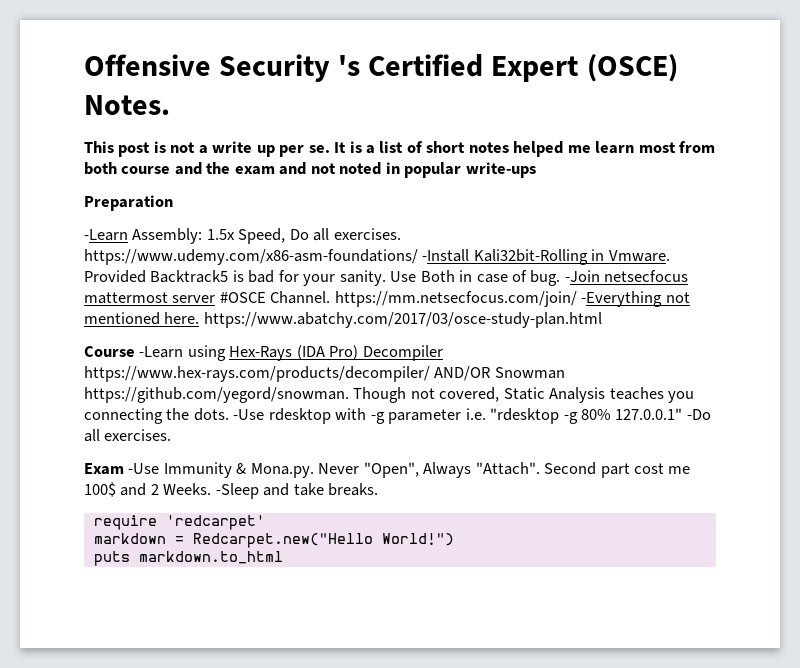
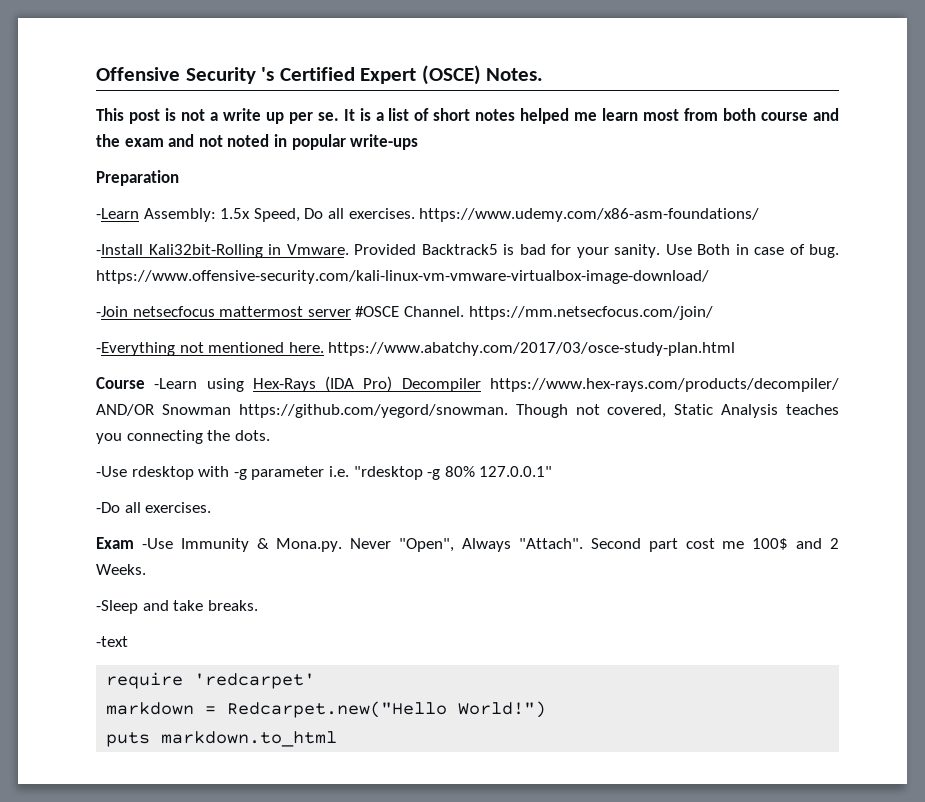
- -Learn Assembly: 1.5x Speed, Do all exercises. https://www.udemy.com/x86-asm-foundations/ -Install Kali32bit-Rolling in Vmware.
+ -Learn Assembly: 1.5x Speed, Do all exercises. https://www.udemy.com/x86-asm-foundations/
+ -Install Kali32bit-Rolling in Vmware.
- Use Both in case of bug. -Join netsecfocus mattermost server #OSCE Channel. https://mm.netsecfocus.com/join/ -Everything not mentioned here. https://www.abatchy.com/2017/03/osce-study-plan.html
+ Use Both in case of bug. https://www.offensive-security.com/kali-linux-vm-vmware-virtualbox-image-download/
+ -Join netsecfocus mattermost server #OSCE Channel. https://mm.netsecfocus.com/join/
+ -Everything not mentioned here. https://www.abatchy.com/2017/03/osce-study-plan.html
- Course -Learn using Hex-Rays (IDA Pro) Decompiler https://www.hex-rays.com/products/decompiler/ AND/OR Snowman https://github.com/yegord/snowman. Though not covered, Static Analysis teaches you connecting the dots. -Use rdesktop with -g parameter i.e. "rdesktop -g 80% 127.0.0.1" -Do all exercises.
+ Course -Learn using Hex-Rays (IDA Pro) Decompiler https://www.hex-rays.com/products/decompiler/ AND/OR Snowman https://github.com/yegord/snowman. Though not covered, Static Analysis teaches you connecting the dots.
+ -Use rdesktop with -g parameter i.e. "rdesktop -g 80% 127.0.0.1"
+ -Do all exercises.
- Second part cost me 100$ and 2 Weeks. -Sleep and take breaks.
+ Second part cost me 100$ and 2 Weeks.
+ -Sleep and take breaks.
+ -text

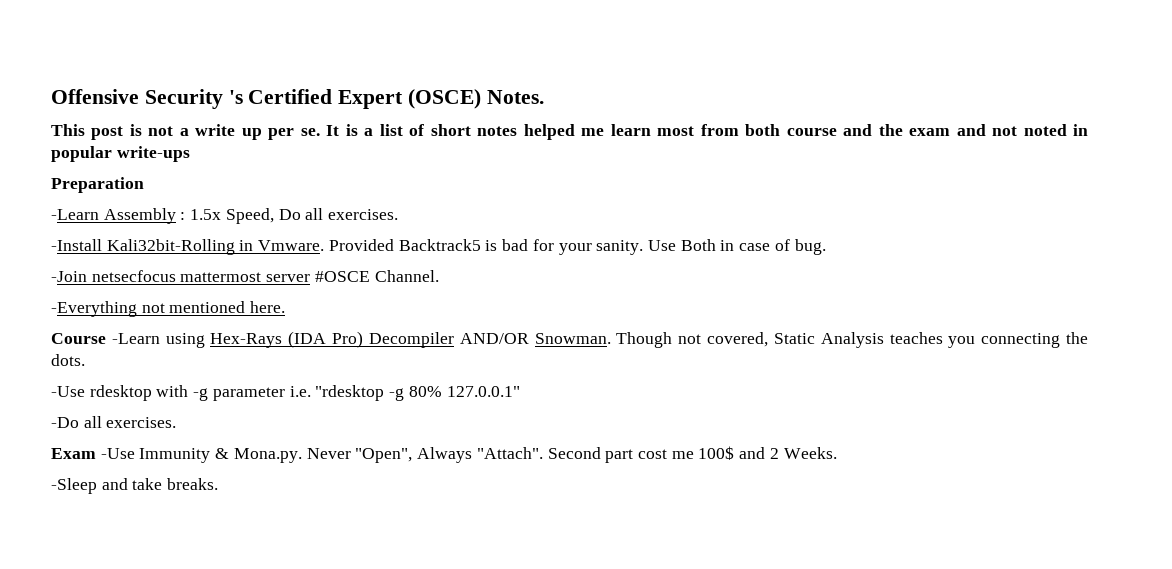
- -Learn Assembly: 1.5x Speed, Do all exercises. https://www.udemy.com/x86-asm-foundations/
+ -Learn Assembly : 1.5x Speed, Do all exercises.
- Use Both in case of bug. https://www.offensive-security.com/kali-linux-vm-vmware-virtualbox-image-download/
+ Use Both in case of bug.
- -Join netsecfocus mattermost server #OSCE Channel. https://mm.netsecfocus.com/join/
+ -Join netsecfocus mattermost server #OSCE Channel.
- -Everything not mentioned here. https://www.abatchy.com/2017/03/osce-study-plan.html
+ -Everything not mentioned here.
- Course -Learn using Hex-Rays (IDA Pro) Decompiler https://www.hex-rays.com/products/decompiler/ AND/OR Snowman https://github.com/yegord/snowman. Though not covered, Static Analysis teaches you connecting the dots.
+ Course -Learn using Hex-Rays (IDA Pro) Decompiler AND/OR Snowman. Though not covered, Static Analysis teaches you connecting the dots.
- -text
- require 'redcarpet'
- markdown = Redcarpet.new("Hello World!")
- puts markdown.to_html

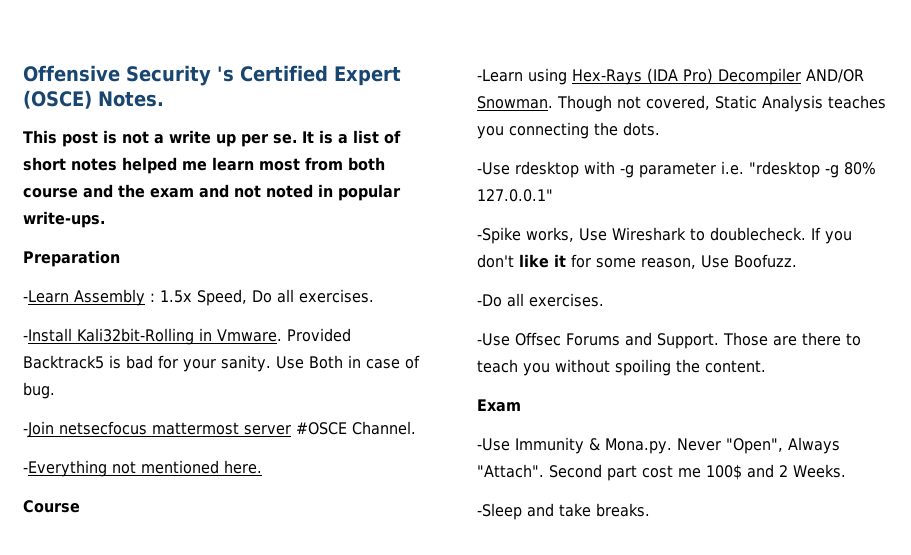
- It is a list of short notes helped me learn most from both course and the exam and not noted in popular write-ups
+ It is a list of short notes helped me learn most from both course and the exam and not noted in popular write-ups.
- Course -Learn using Hex-Rays (IDA Pro) Decompiler AND/OR Snowman.
+ Course
+ -Learn using Hex-Rays (IDA Pro) Decompiler AND/OR Snowman.
+ -Spike works, Use Wireshark to doublecheck. If you don't like it for some reason, Use Boofuzz.
  -Do all exercises.
+ -Use Offsec Forums and Support. Those are there to teach you without spoiling the content.
- Exam -Use Immunity & Mona.py. Never "Open", Always "Attach".
+ Exam
+ -Use Immunity & Mona.py. Never "Open", Always "Attach".

